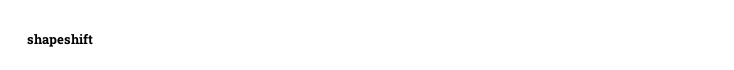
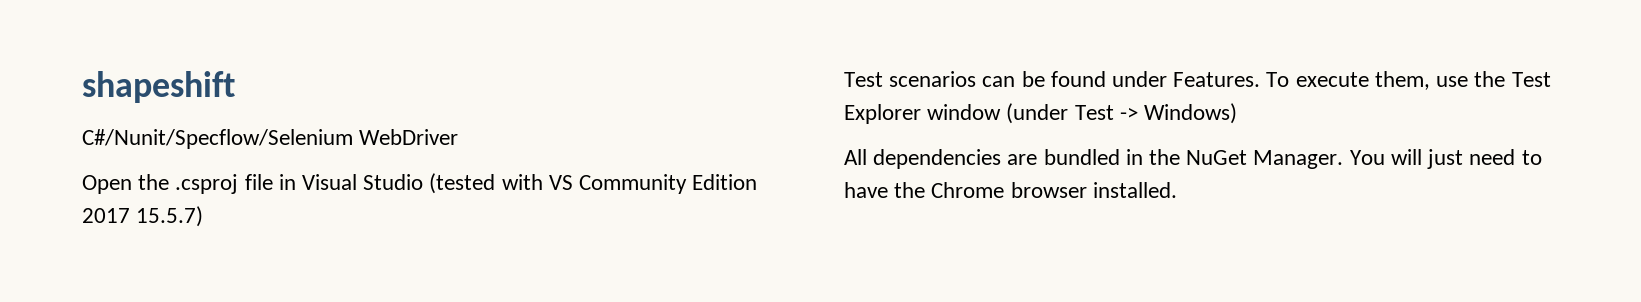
+ C#/Nunit/Specflow/Selenium WebDriver
+ Open the .csproj file in Visual Studio (tested with VS Community Edition 2017 15.5.7)
+ Test scenarios can be found under Features. To execute them, use the Test Explorer window (under Test -> Windows)
+ All dependencies are bundled in the NuGet Manager. You will just need to have the Chrome browser installed.

